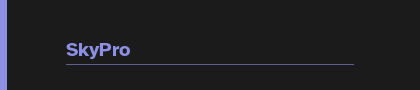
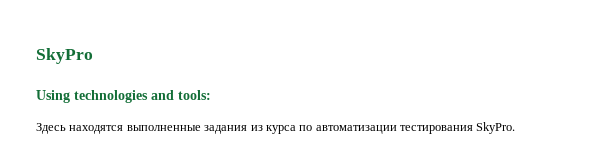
+ Using technologies and tools:
+ Здесь находятся выполненные задания из курса по автоматизации тестирования SkyPro.

